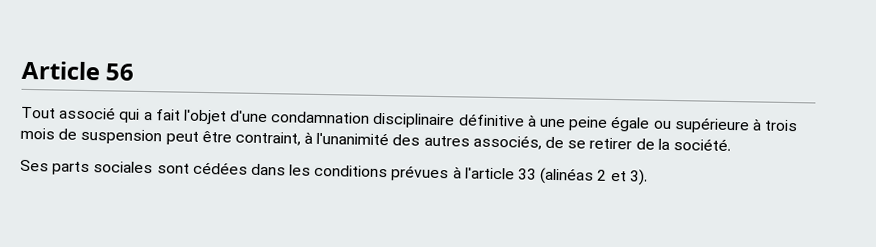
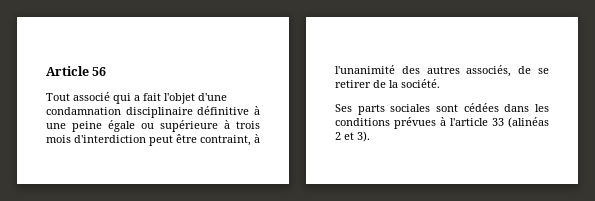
- Tout associé qui a fait l'objet d'une condamnation disciplinaire définitive à une peine égale ou supérieure à trois mois de suspension peut être contraint, à l'unanimité des autres associés, de se retirer de la société.
+ Tout associé qui a fait l'objet d'une condamnation disciplinaire définitive à une peine égale ou supérieure à trois mois d'interdiction peut être contraint, à l'unanimité des autres associés, de se retirer de la société.

